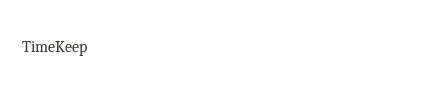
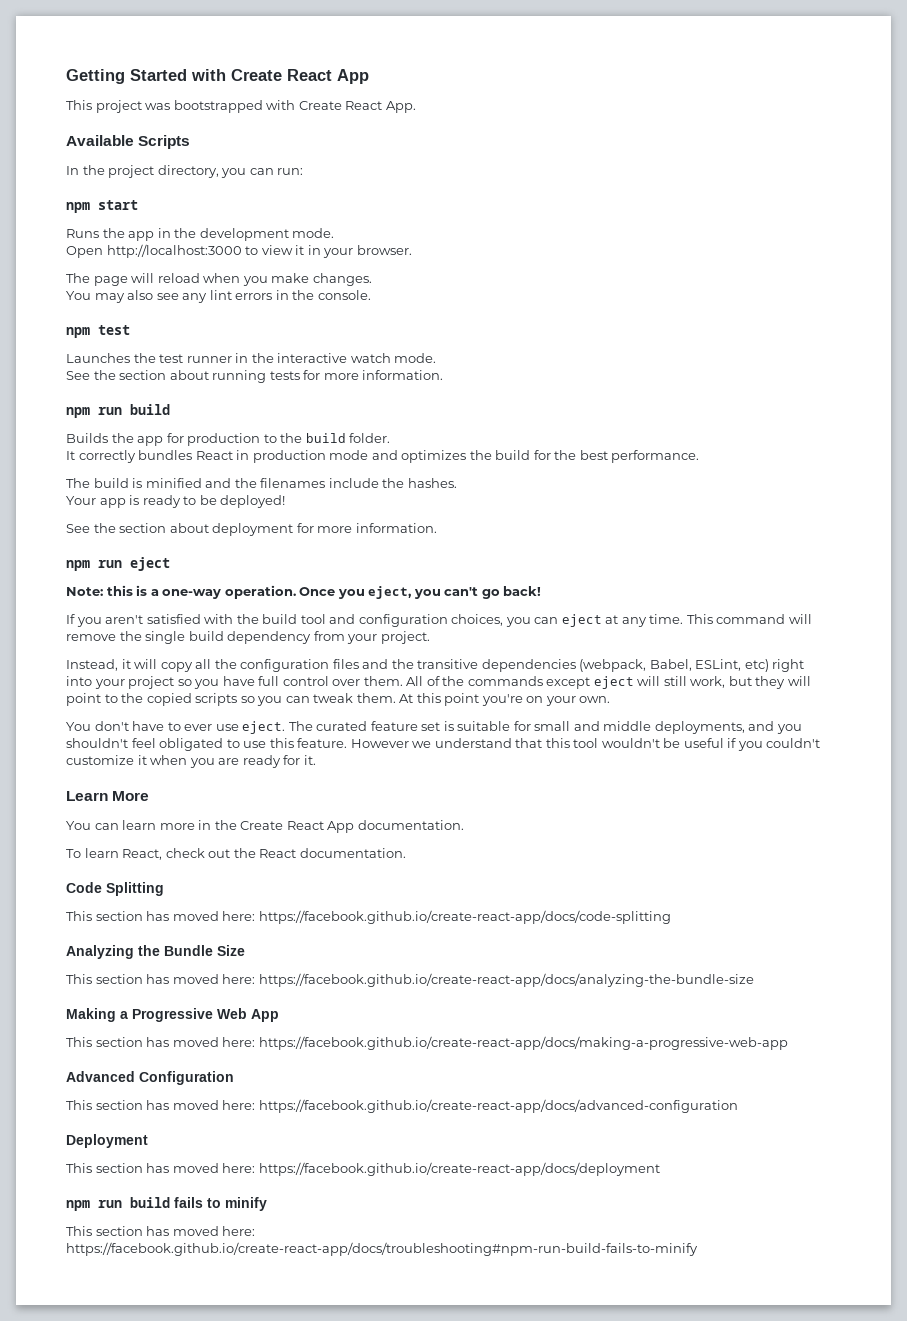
- TimeKeep
+ Getting Started with Create React App
+ This project was bootstrapped with Create React App.
+ Available Scripts
+ In the project directory, you can run:
+ npm start
+ Runs the app in the development mode.
+ Open http://localhost:3000 to view it in your browser.
+ The page will reload when you make changes.
+ You may also see any lint errors in the console.
+ npm test
+ Launches the test runner in the interactive watch mode.
+ See the section about running tests for more information.
+ npm run build
+ Builds the app for production to the build folder.
+ It correctly bundles React in production mode and optimizes the build for the best performance.
+ The build is minified and the filenames include the hashes.
+ Your app is ready to be deployed!
+ See the section about deployment for more information.
+ npm run eject
+ Note: this is a one-way operation. Once you eject, you can't go back!
+ If you aren't satisfied with the build tool and configuration choices, you can eject at any time. This command will remove the single build dependency from your project.
+ Instead, it will copy all the configuration files and the transitive dependencies (webpack, Babel, ESLint, etc) right into your project so you have full control over them. All of the commands except eject will still work, but they will point to the copied scripts so you can tweak them. At this point you're on your own.
+ You don't have to ever use eject. The curated feature set is suitable for small and middle deployments, and you shouldn't feel obligated to use this feature. However we understand that this tool wouldn't be useful if you couldn't customize it when you are ready for it.
+ Learn More
+ You can learn more in the Create React App documentation.
+ To learn React, check out the React documentation.
+ Code Splitting
+ This section has moved here: https://facebook.github.io/create-react-app/docs/code-splitting
+ Analyzing the Bundle Size
+ This section has moved here: https://facebook.github.io/create-react-app/docs/analyzing-the-bundle-size
+ Making a Progressive Web App
+ This section has moved here: https://facebook.github.io/create-react-app/docs/making-a-progressive-web-app
+ Advanced Configuration
+ This section has moved here: https://facebook.github.io/create-react-app/docs/advanced-configuration
+ Deployment
+ This section has moved here: https://facebook.github.io/create-react-app/docs/deployment
+ npm run build fails to minify
+ This section has moved here: https://facebook.github.io/create-react-app/docs/troubleshooting#npm-run-build-fails-to-minify

